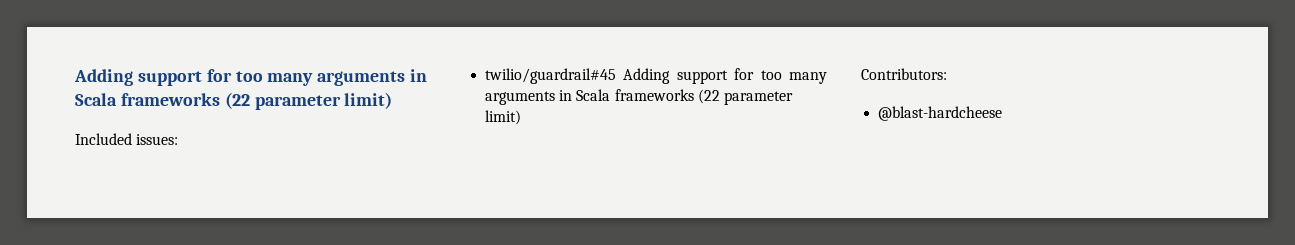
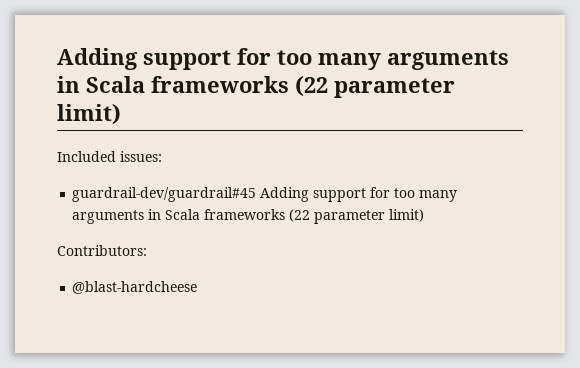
- twilio/guardrail#45 Adding support for too many arguments in Scala frameworks (22 parameter limit)
+ guardrail-dev/guardrail#45 Adding support for too many arguments in Scala frameworks (22 parameter limit)

